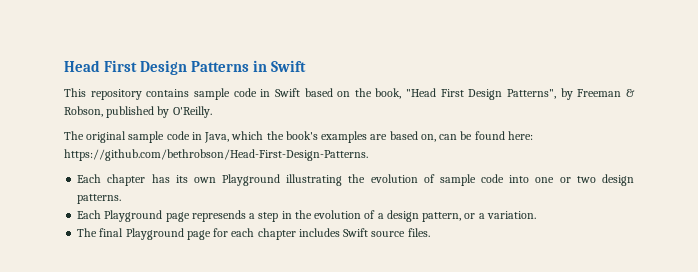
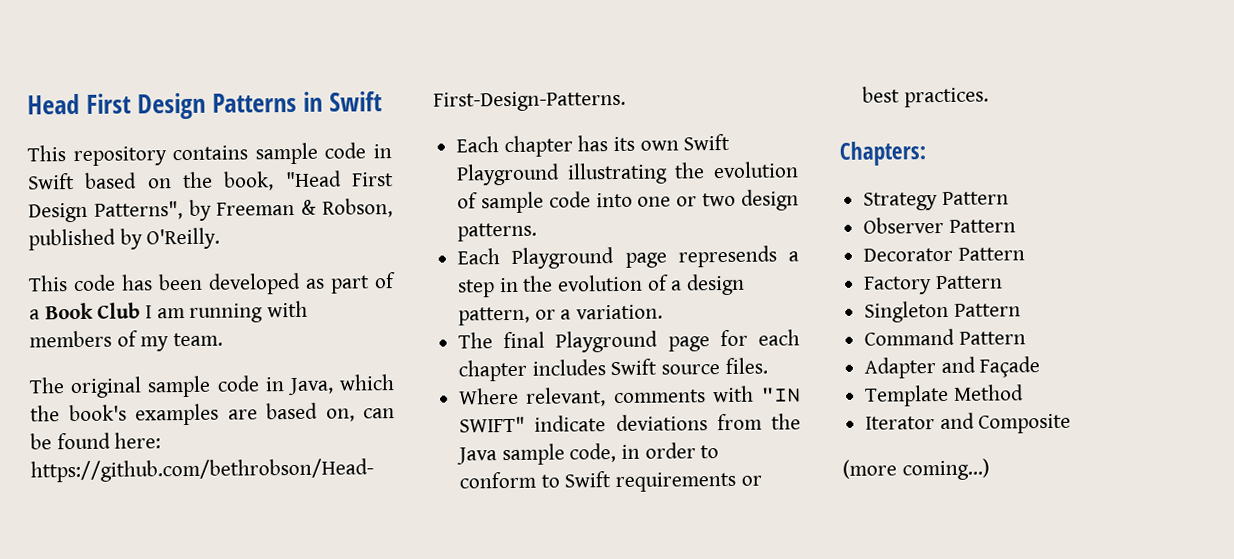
+ This code has been developed as part of a Book Club I am running with members of my team.
- Each chapter has its own Playground illustrating the evolution of sample code into one or two design patterns.
+ Each chapter has its own Swift Playground illustrating the evolution of sample code into one or two design patterns.
+ Where relevant, comments with "IN SWIFT" indicate deviations from the Java sample code, in order to conform to Swift requirements or best practices.
+ Chapters:
+ Strategy Pattern
+ Observer Pattern
+ Decorator Pattern
+ Factory Pattern
+ Singleton Pattern
+ Command Pattern
+ Adapter and Façade
+ Template Method
+ Iterator and Composite
+ (more coming...)

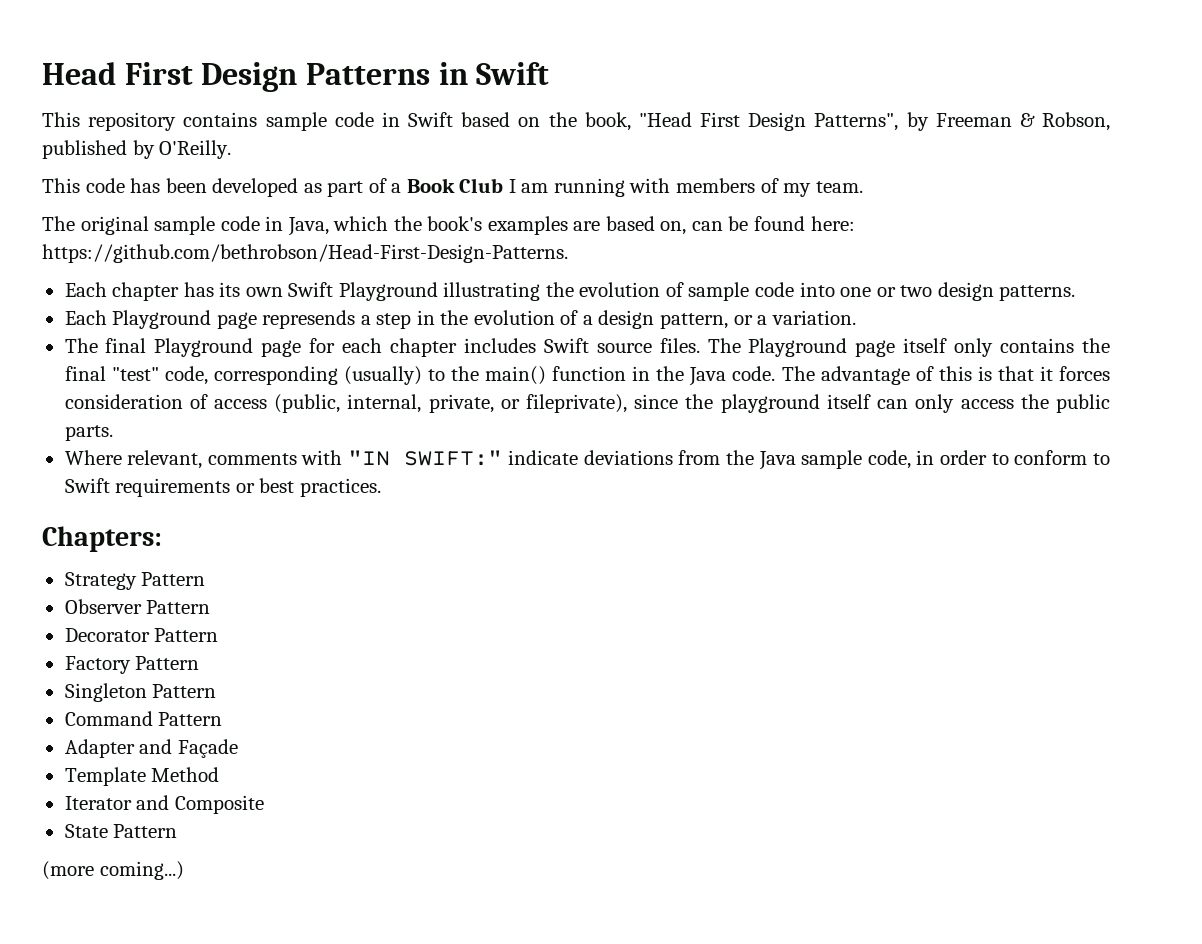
+ The Playground page itself only contains the final "test" code, corresponding (usually) to the main() function in the Java code. The advantage of this is that it forces consideration of access (public, internal, private, or fileprivate), since the playground itself can only access the public parts.
- Where relevant, comments with "IN SWIFT" indicate deviations from the Java sample code, in order to conform to Swift requirements or best practices.
+ Where relevant, comments with "IN SWIFT:" indicate deviations from the Java sample code, in order to conform to Swift requirements or best practices.
+ State Pattern

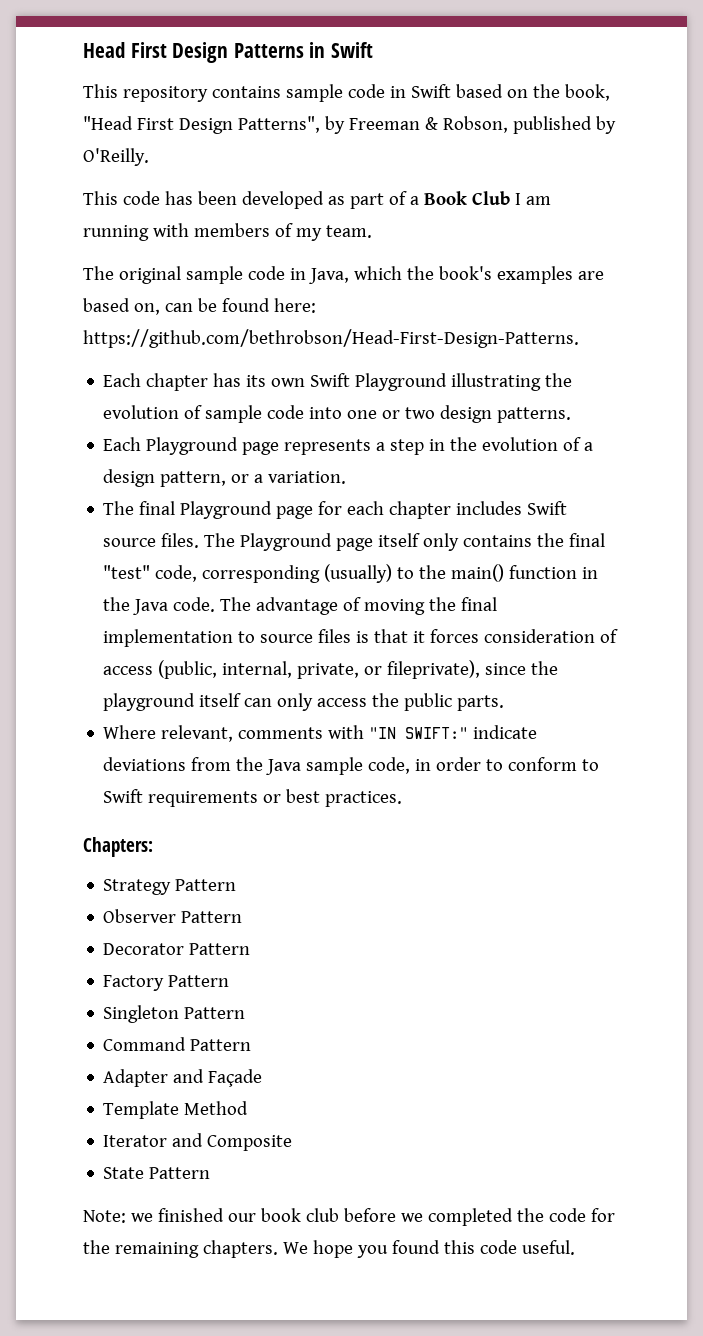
- Each Playground page represends a step in the evolution of a design pattern, or a variation.
+ Each Playground page represents a step in the evolution of a design pattern, or a variation.
- The advantage of this is that it forces consideration of access (public, internal, private, or fileprivate), since the playground itself can only access the public parts.
+ The advantage of moving the final implementation to source files is that it forces consideration of access (public, internal, private, or fileprivate), since the playground itself can only access the public parts.
- (more coming...)
+ Note: we finished our book club before we completed the code for the remaining chapters. We hope you found this code useful.

